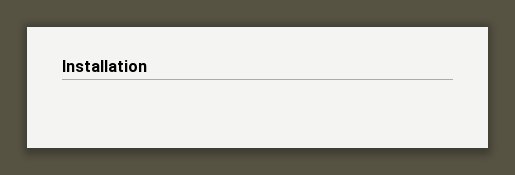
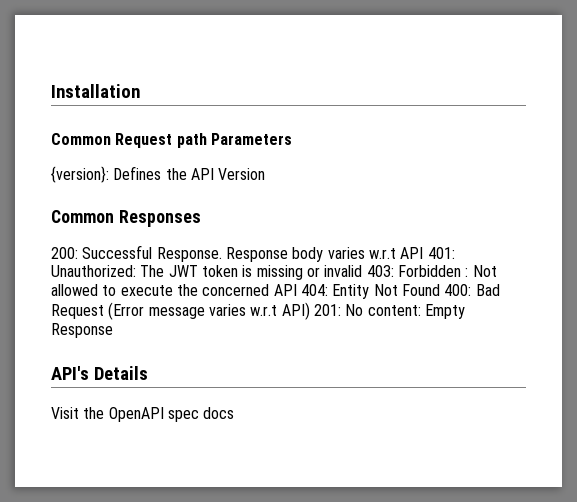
+ Common Request path Parameters
+ {version}: Defines the API Version
+ Common Responses
+ 200: Successful Response. Response body varies w.r.t API 401: Unauthorized: The JWT token is missing or invalid 403: Forbidden : Not allowed to execute the concerned API 404: Entity Not Found 400: Bad Request (Error message varies w.r.t API) 201: No content: Empty Response
+ API's Details
+ Visit the OpenAPI spec docs

